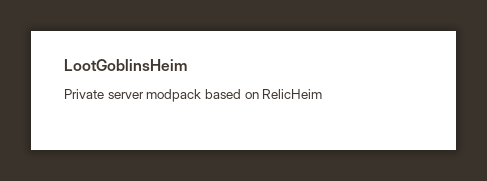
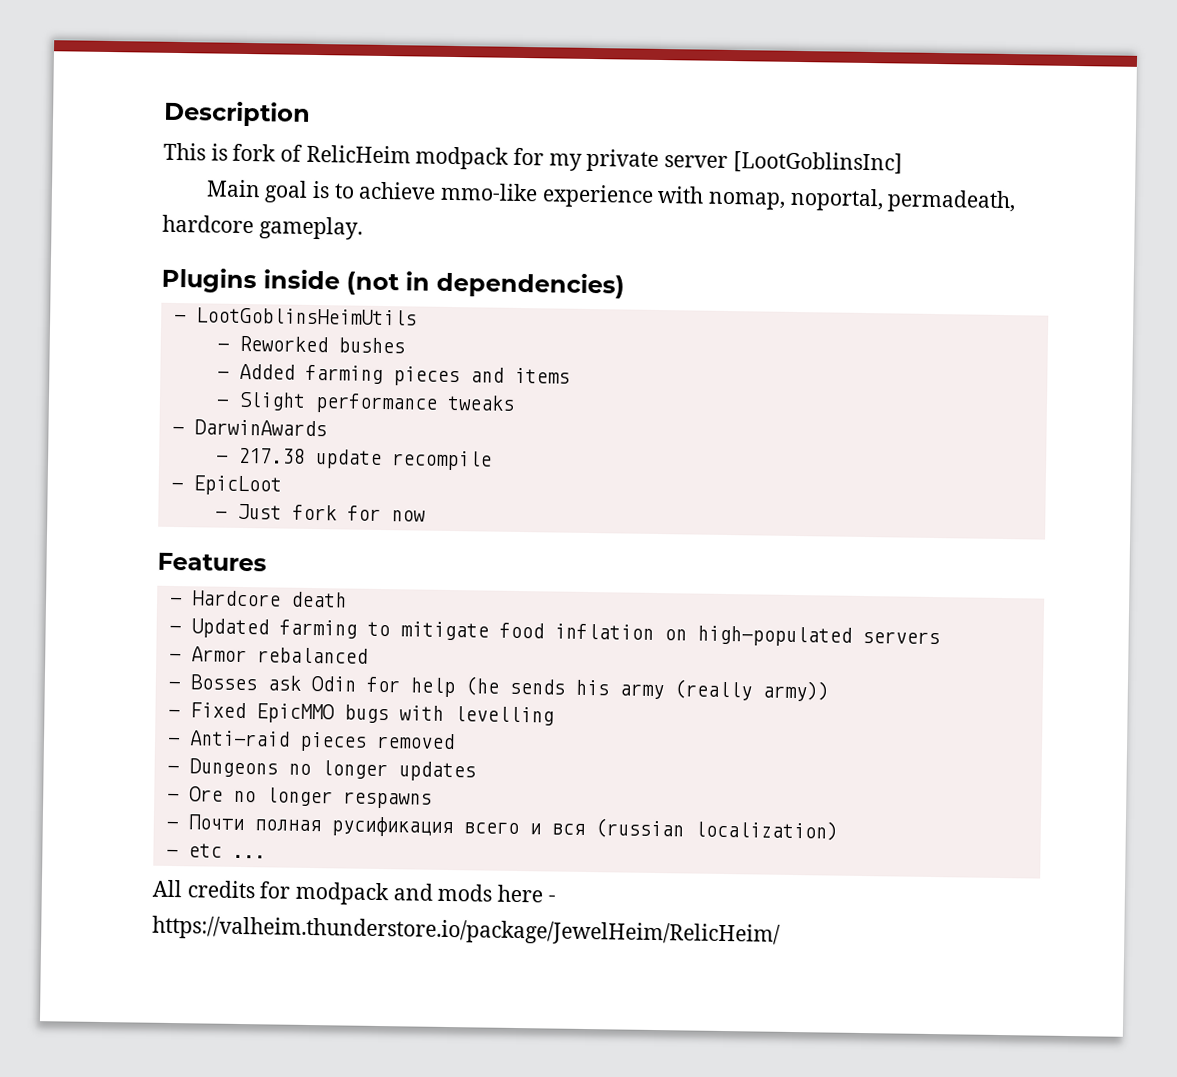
- LootGoblinsHeim
- Private server modpack based on RelicHeim
+ Description
+ This is fork of RelicHeim modpack for my private server [LootGoblinsInc]
+ Main goal is to achieve mmo-like experience with nomap, noportal, permadeath, hardcore gameplay.
+ Plugins inside (not in dependencies)
+ - LootGoblinsHeimUtils
+ - Reworked bushes
+ - Added farming pieces and items
+ - Slight performance tweaks
+ - DarwinAwards
+ - 217.38 update recompile
+ - EpicLoot
+ - Just fork for now
+ Features
+ - Hardcore death
+ - Updated farming to mitigate food inflation on high-populated servers
+ - Armor rebalanced
+ - Bosses ask Odin for help (he sends his army (really army))
+ - Fixed EpicMMO bugs with levelling
+ - Anti-raid pieces removed
+ - Dungeons no longer updates
+ - Ore no longer respawns
+ - Почти полная русификация всего и вся (russian localization)
+ - etc ...
+ All credits for modpack and mods here - https://valheim.thunderstore.io/package/JewelHeim/RelicHeim/

